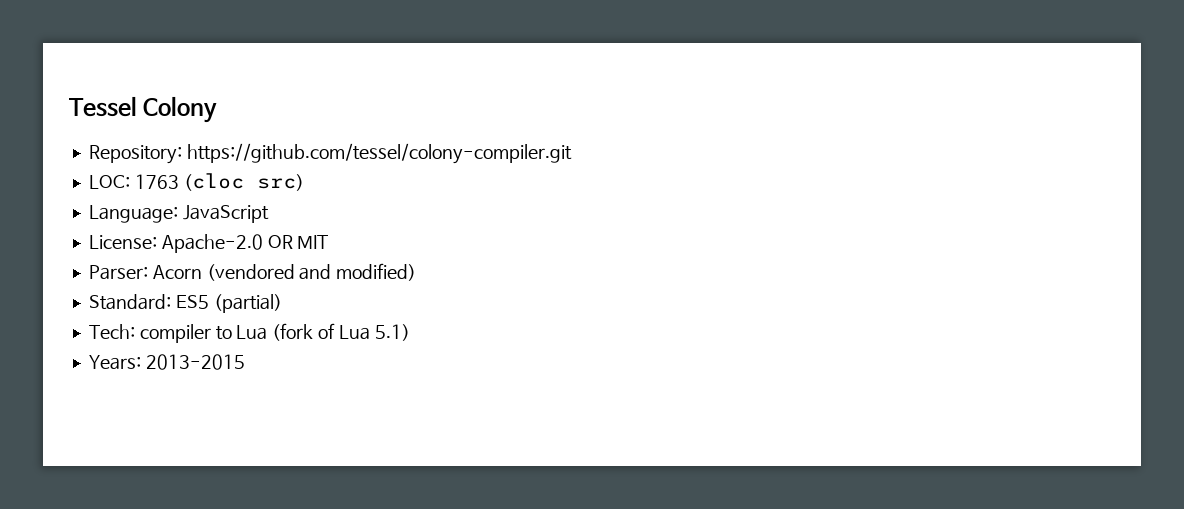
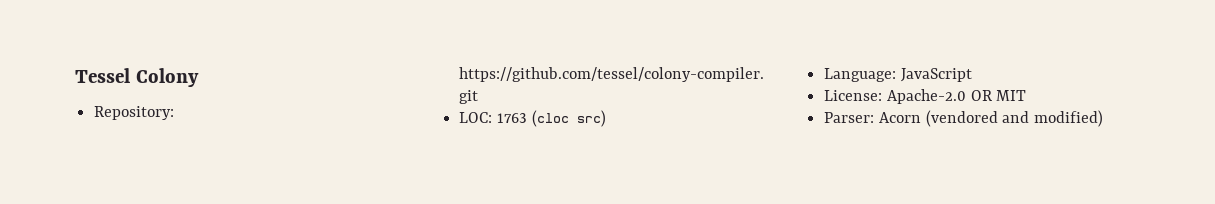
- Standard: ES5 (partial)
- Tech: compiler to Lua (fork of Lua 5.1)
- Years: 2013-2015

